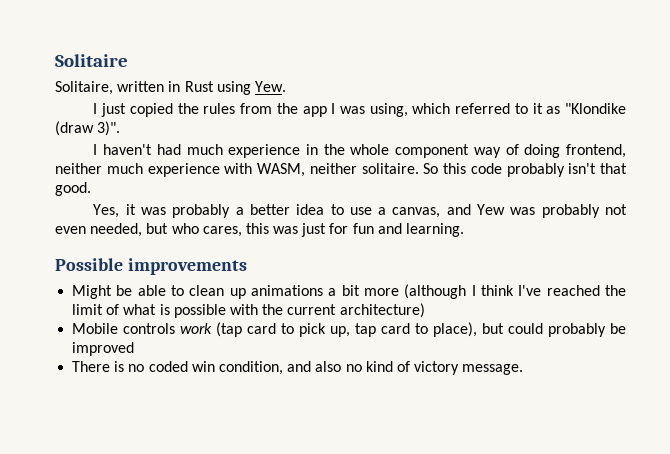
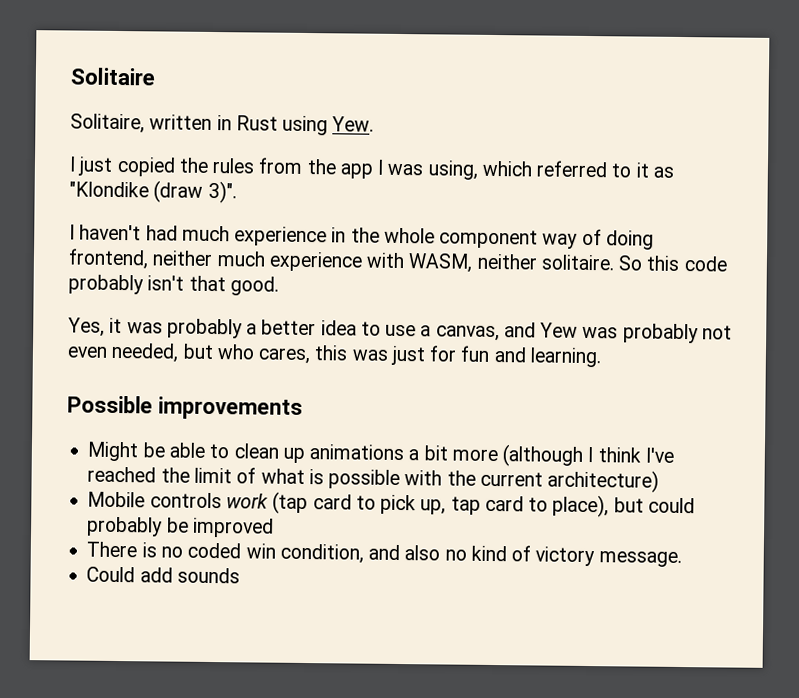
+ Could add sounds

